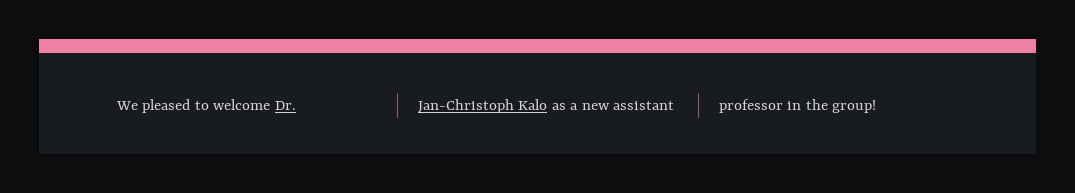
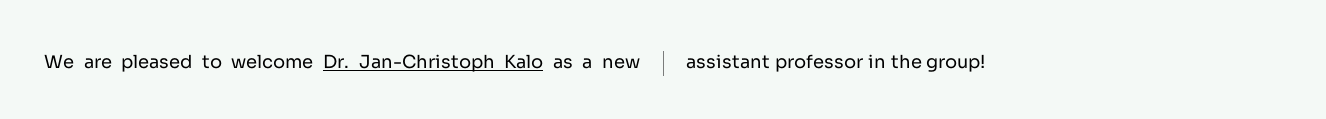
- We pleased to welcome Dr. Jan-Christoph Kalo as a new assistant professor in the group!
+ We are pleased to welcome Dr. Jan-Christoph Kalo as a new assistant professor in the group!

